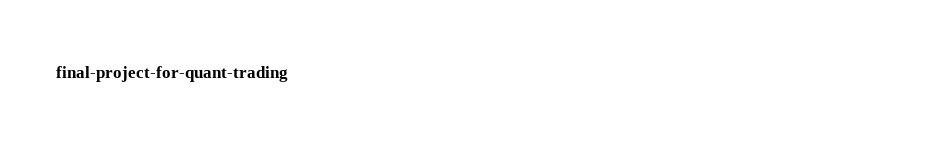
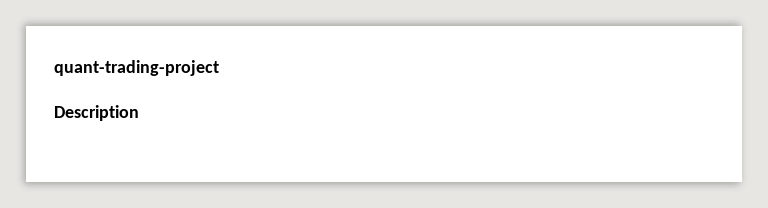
- final-project-for-quant-trading
+ quant-trading-project
+ Description

